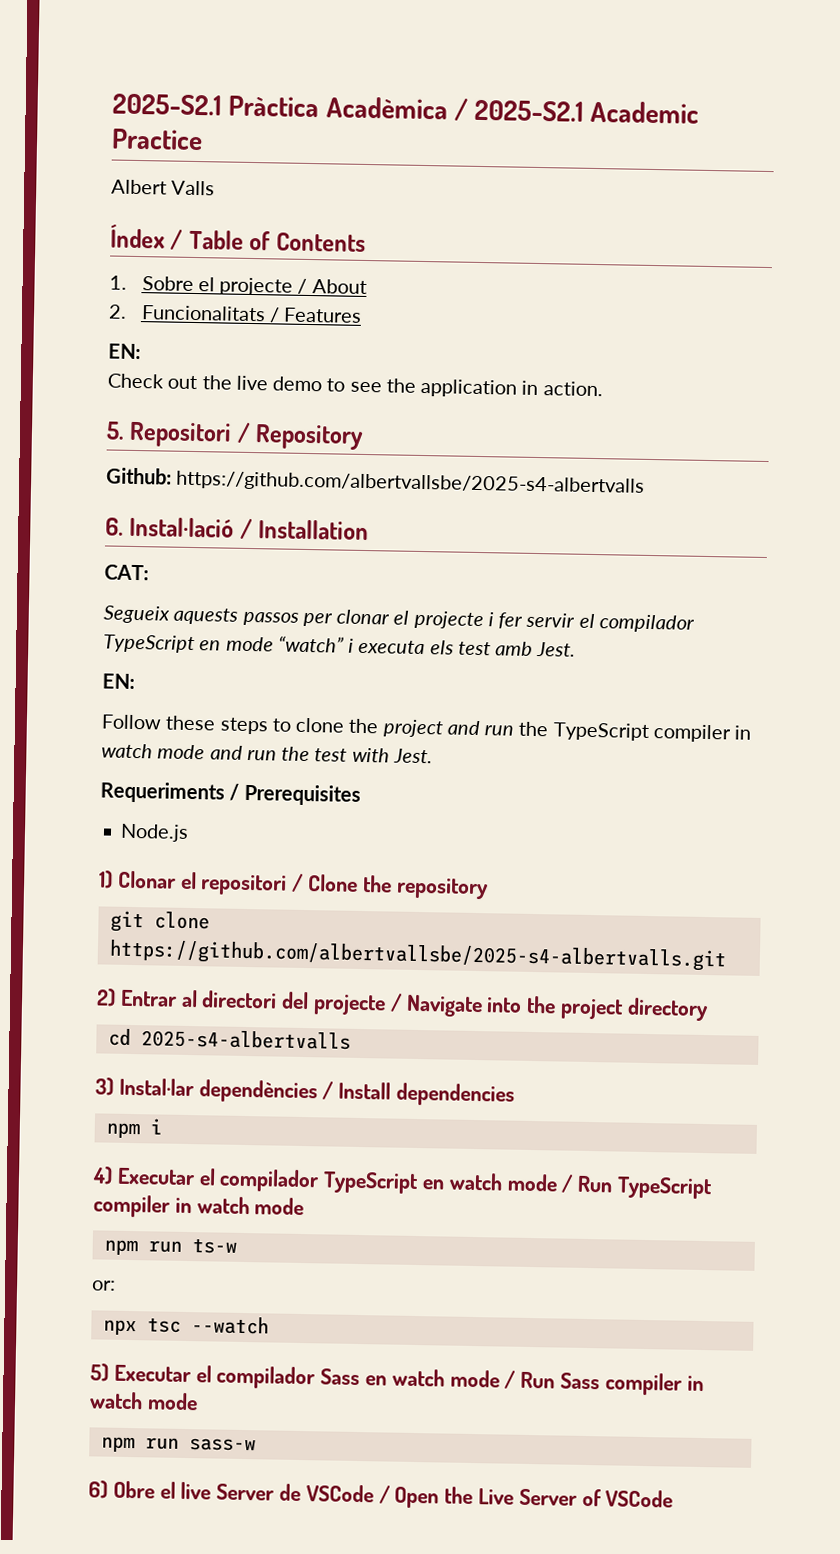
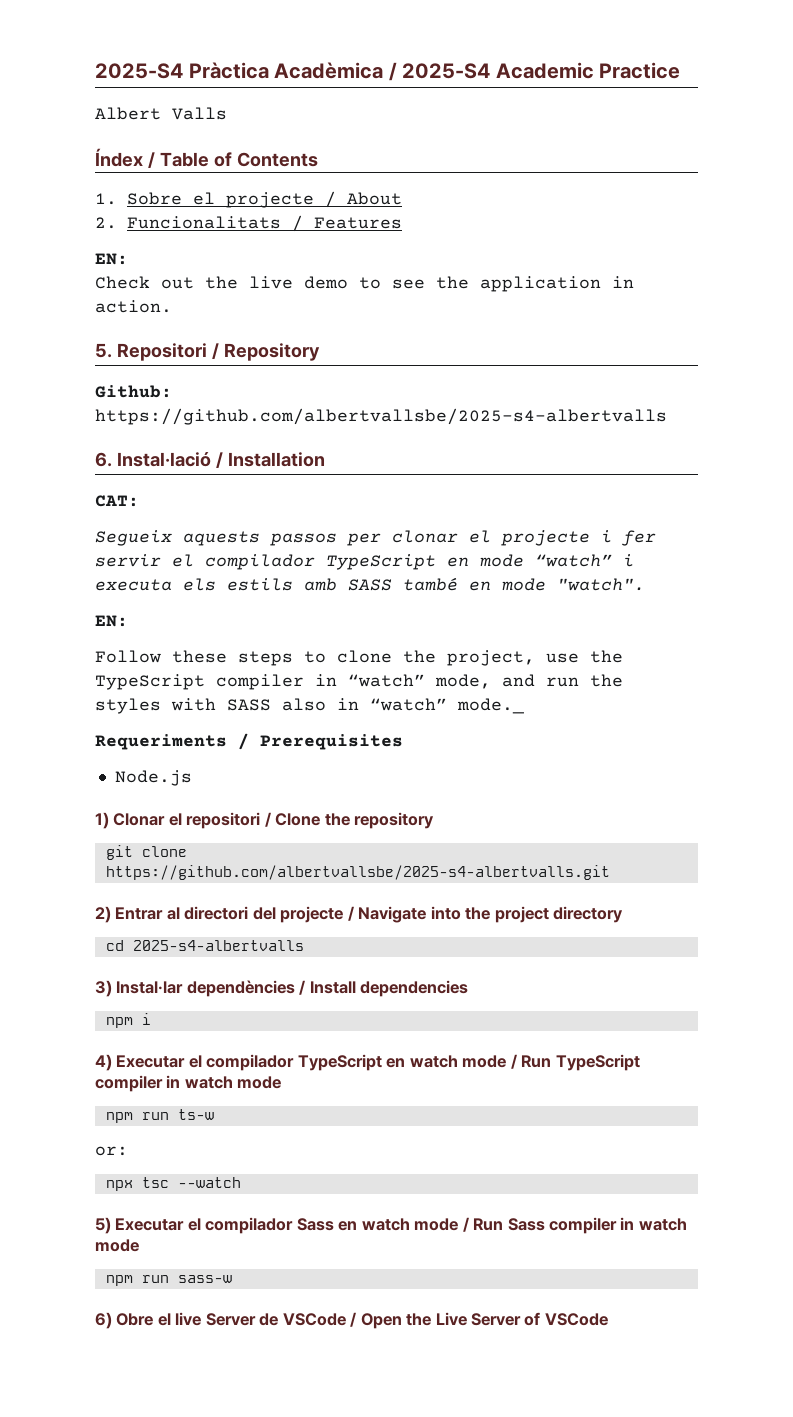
- 2025-S2.1 Pràctica Acadèmica / 2025-S2.1 Academic Practice
+ 2025-S4 Pràctica Acadèmica / 2025-S4 Academic Practice
- Segueix aquests passos per clonar el projecte i fer servir el compilador TypeScript en mode “watch” i executa els test amb Jest.
+ Segueix aquests passos per clonar el projecte i fer servir el compilador TypeScript en mode “watch” i executa els estils amb SASS també en mode "watch".
- Follow these steps to clone the project and run the TypeScript compiler in watch mode and run the test with Jest.
+ Follow these steps to clone the project, use the TypeScript compiler in “watch” mode, and run the styles with SASS also in “watch” mode._

